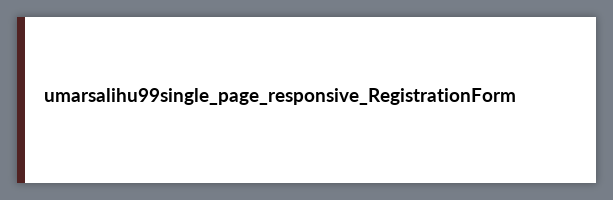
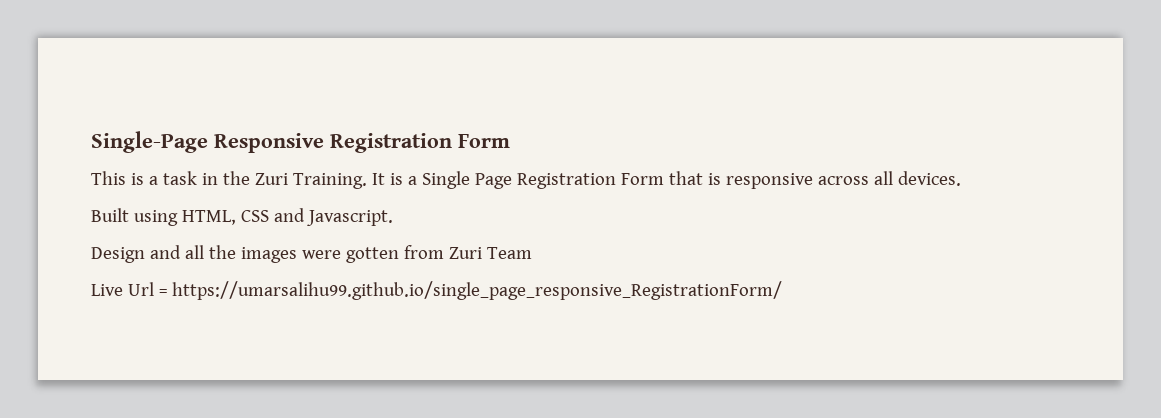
- umarsalihu99single_page_responsive_RegistrationForm
+ Single-Page Responsive Registration Form
+ This is a task in the Zuri Training. It is a Single Page Registration Form that is responsive across all devices.
+ Built using HTML, CSS and Javascript.
+ Design and all the images were gotten from Zuri Team
+ Live Url = https://umarsalihu99.github.io/single_page_responsive_RegistrationForm/

